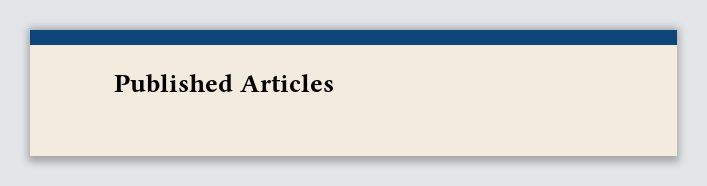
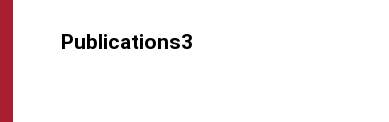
- Published Articles
+ Publications3

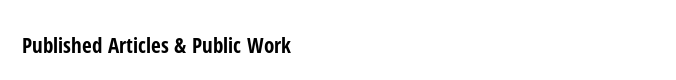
- Publications3
+ Published Articles & Public Work

